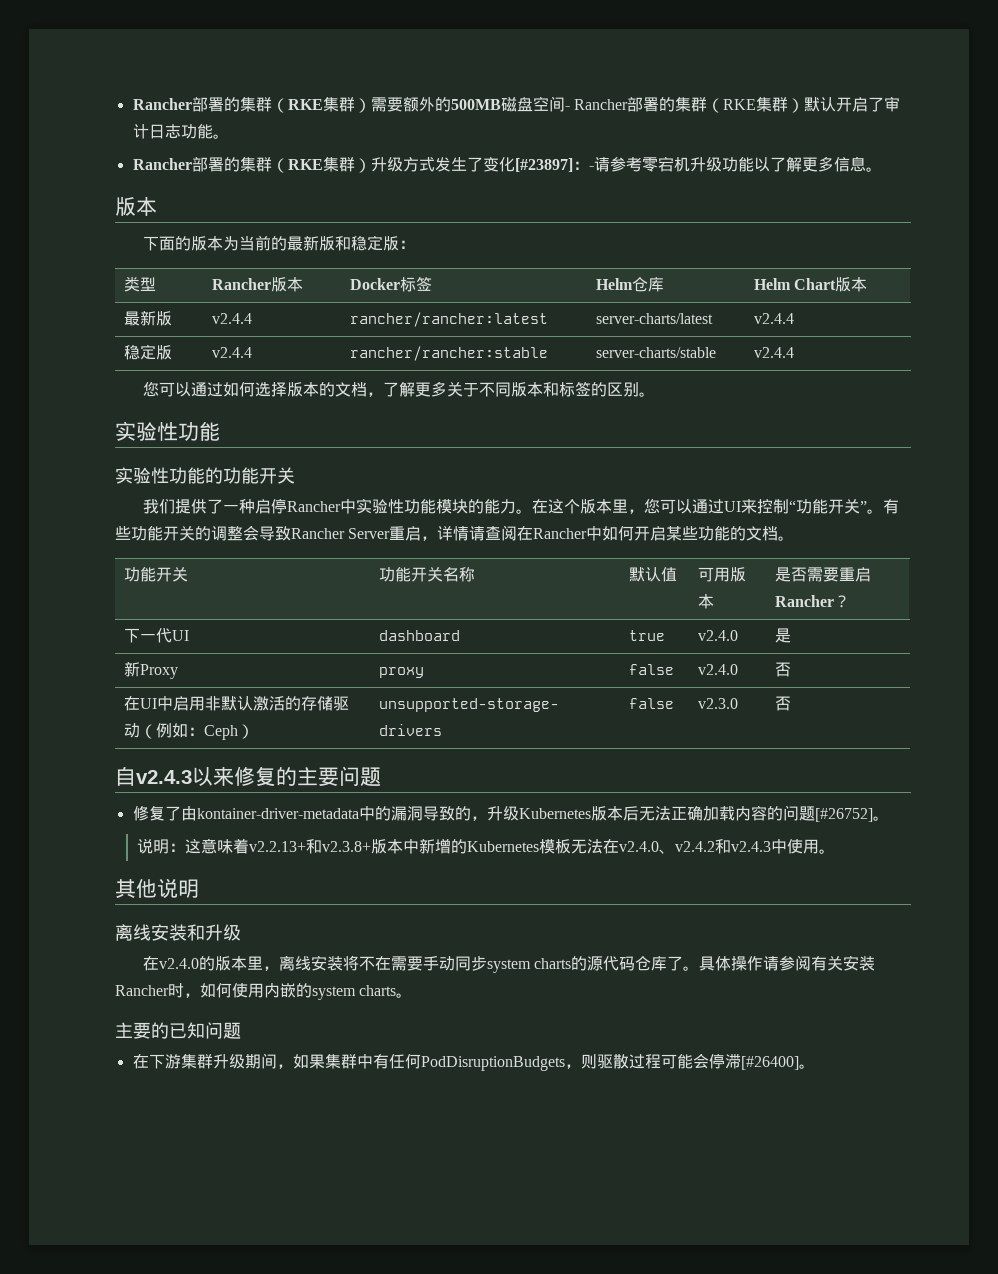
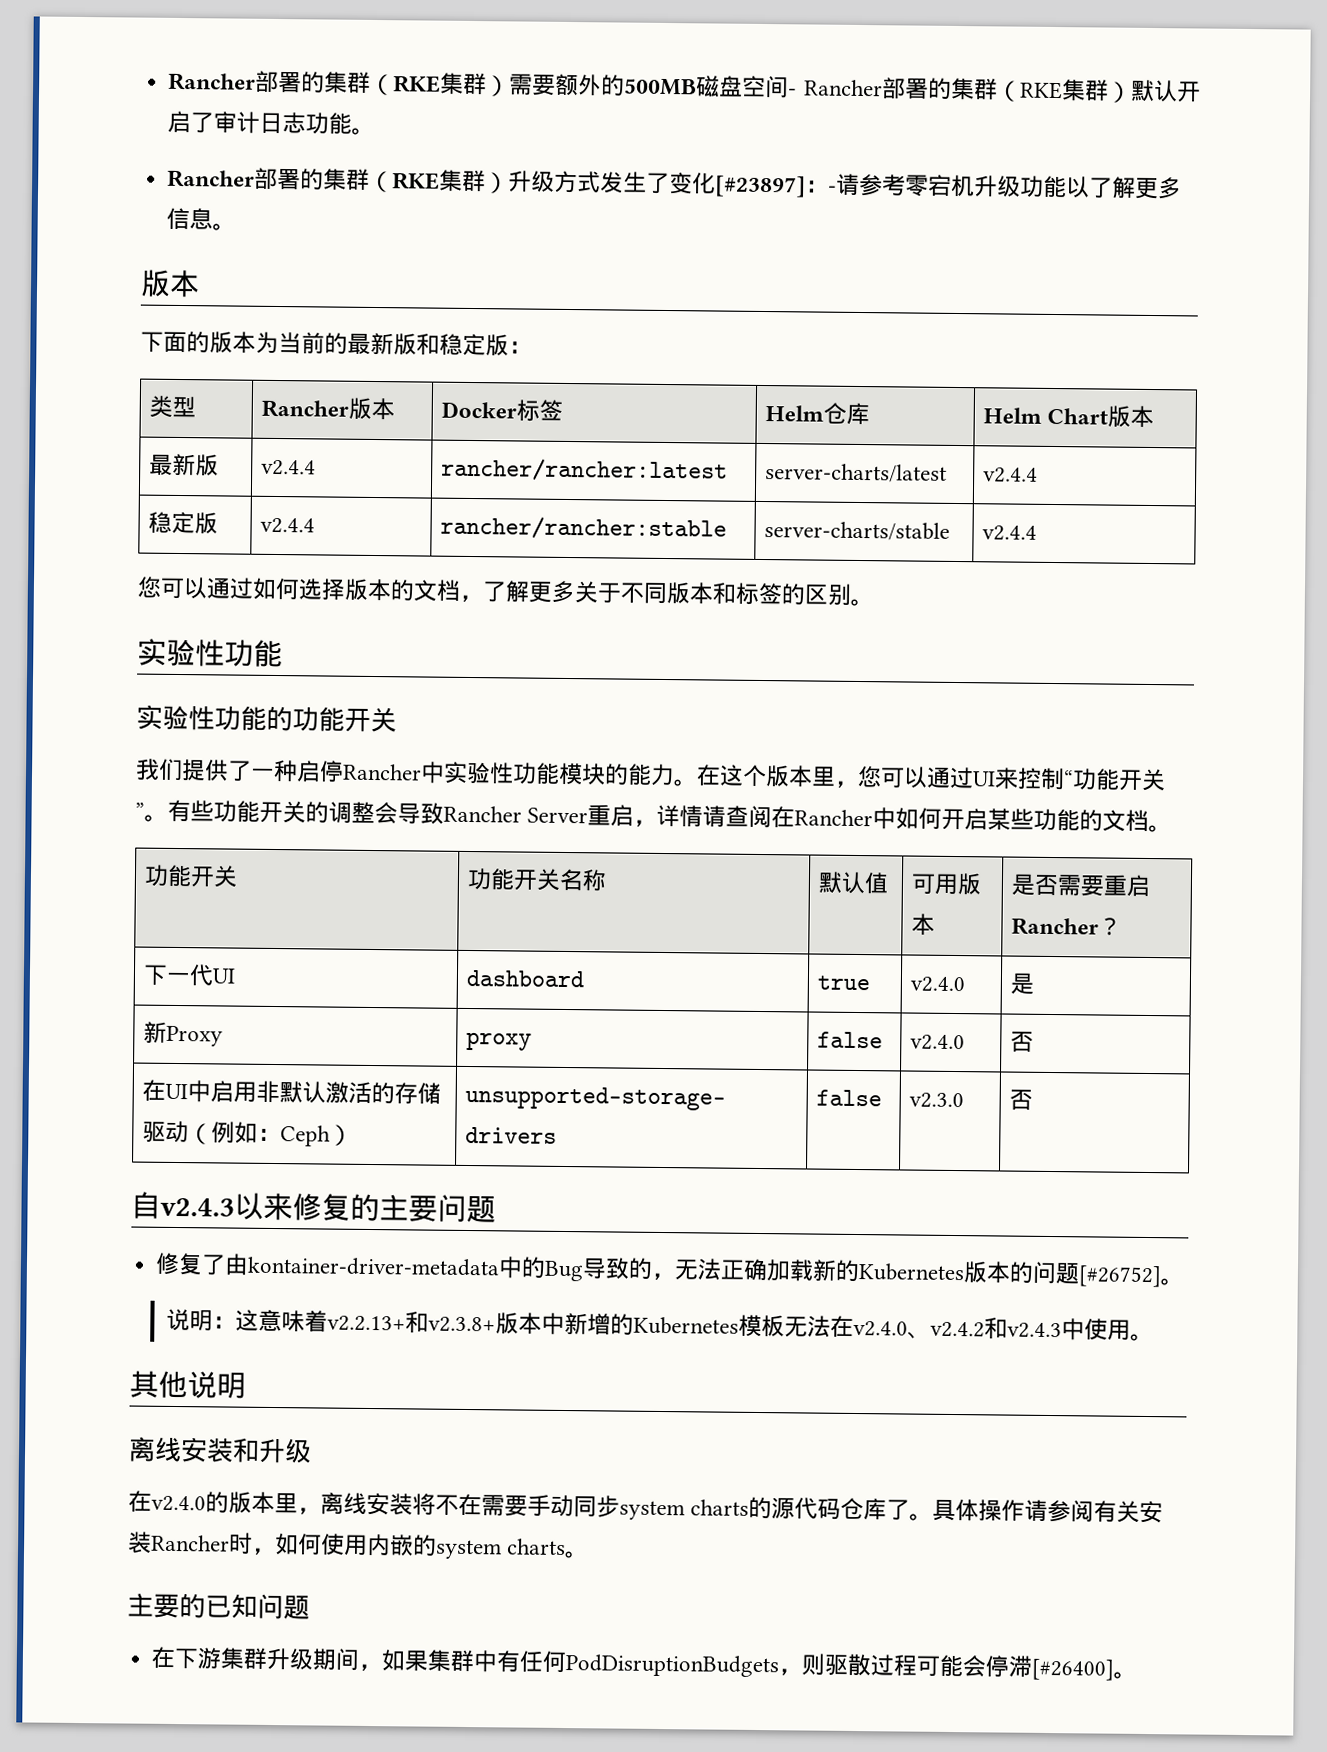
- 修复了由kontainer-driver-metadata中的漏洞导致的，升级Kubernetes版本后无法正确加载内容的问题[#26752]。
+ 修复了由kontainer-driver-metadata中的Bug导致的，无法正确加载新的Kubernetes版本的问题[#26752]。

